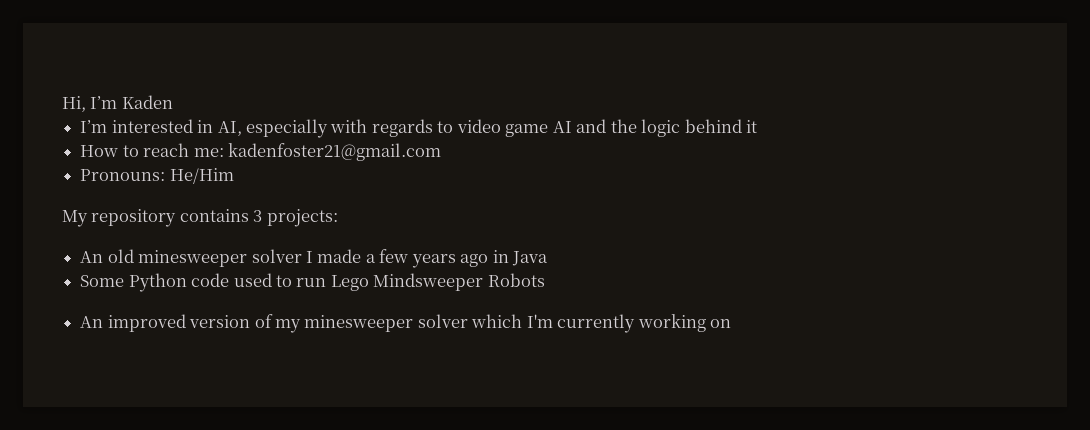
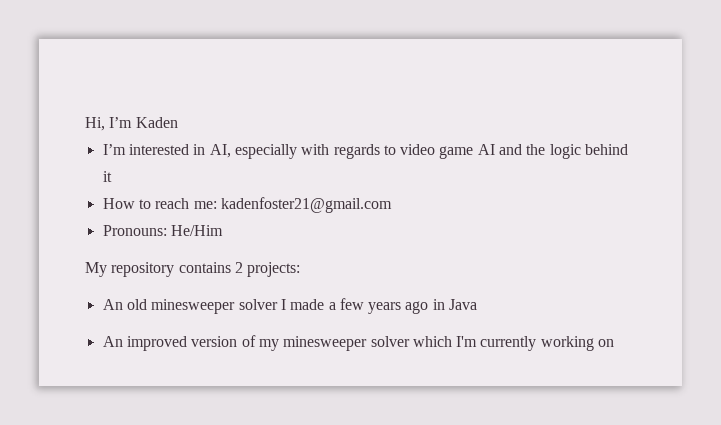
- My repository contains 3 projects:
+ My repository contains 2 projects:
- Some Python code used to run Lego Mindsweeper Robots

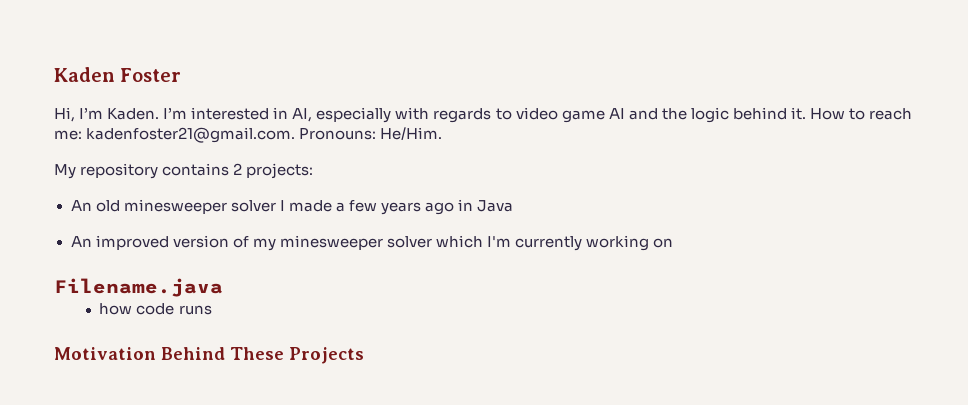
+ Kaden Foster
- Hi, I’m Kaden
- I’m interested in AI, especially with regards to video game AI and the logic behind it
- How to reach me: kadenfoster21@gmail.com
- Pronouns: He/Him
+ Hi, I’m Kaden. I’m interested in AI, especially with regards to video game AI and the logic behind it. How to reach me: kadenfoster21@gmail.com. Pronouns: He/Him.
+ Filename.java
+ how code runs
+ Motivation Behind These Projects

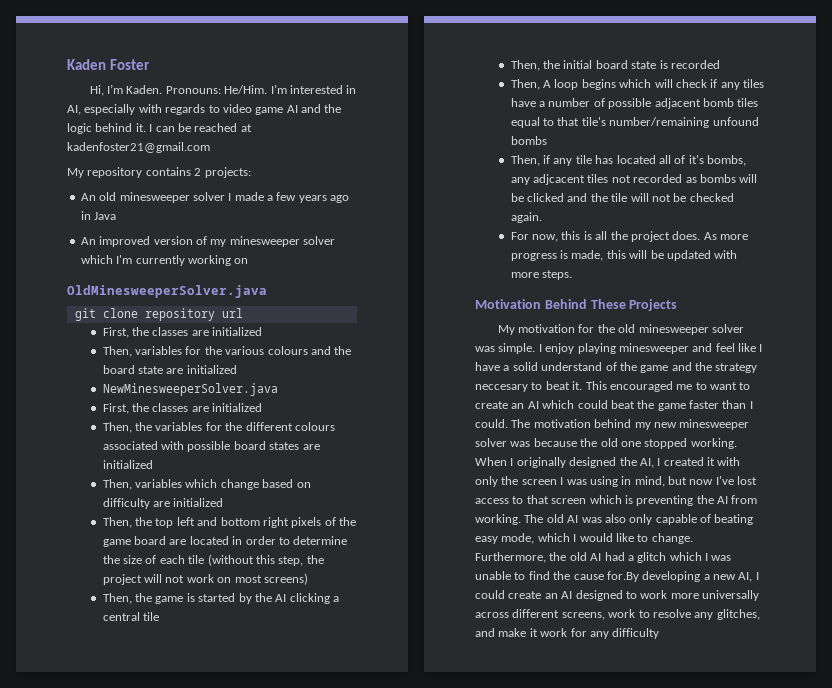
+ Pronouns: He/Him.
- How to reach me: kadenfoster21@gmail.com. Pronouns: He/Him.
+ I can be reached at kadenfoster21@gmail.com
- Filename.java
- how code runs
+ OldMinesweeperSolver.java
+ git clone repository url
+ First, the classes are initialized
+ Then, variables for the various colours and the board state are initialized
+ NewMinesweeperSolver.java
+ First, the classes are initialized
+ Then, the variables for the different colours associated with possible board states are initialized
+ Then, variables which change based on difficulty are initialized
+ Then, the top left and bottom right pixels of the game board are located in order to determine the size of each tile (without this step, the project will not work on most screens)
+ Then, the game is started by the AI clicking a central tile
+ Then, the initial board state is recorded
+ Then, A loop begins which will check if any tiles have a number of possible adjacent bomb tiles equal to that tile's number/remaining unfound bombs
+ Then, if any tile has located all of it's bombs, any adjcacent tiles not recorded as bombs will be clicked and the tile will not be checked again.
+ For now, this is all the project does. As more progress is made, this will be updated with more steps.
  Motivation Behind These Projects
+ My motivation for the old minesweeper solver was simple. I enjoy playing minesweeper and feel like I have a solid understand of the game and the strategy neccesary to beat it. This encouraged me to want to create an AI which could beat the game faster than I could. The motivation behind my new minesweeper solver was because the old one stopped working. When I originally designed the AI, I created it with only the screen I was using in mind, but now I've lost access to that screen which is preventing the AI from working. The old AI was also only capable of beating easy mode, which I would like to change. Furthermore, the old AI had a glitch which I was unable to find the cause for.By developing a new AI, I could create an AI designed to work more universally across different screens, work to resolve any glitches, and make it work for any difficulty

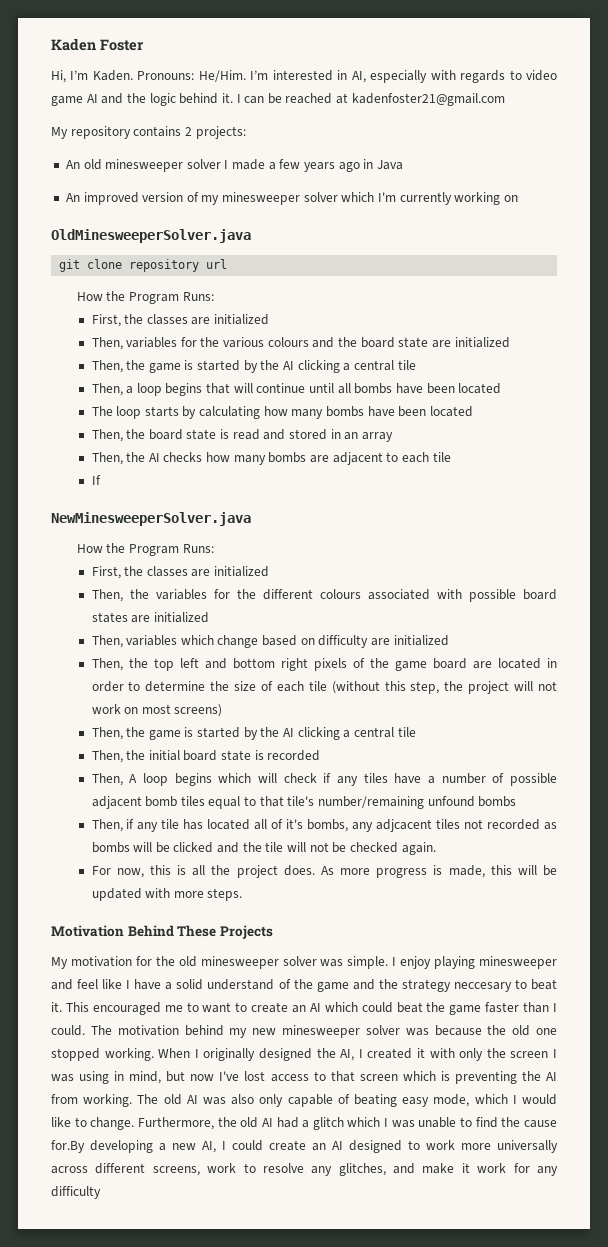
  git clone repository url
+ How the Program Runs:
  Then, variables for the various colours and the board state are initialized
+ Then, the game is started by the AI clicking a central tile
+ Then, a loop begins that will continue until all bombs have been located
+ The loop starts by calculating how many bombs have been located
+ Then, the board state is read and stored in an array
+ Then, the AI checks how many bombs are adjacent to each tile
+ If
  NewMinesweeperSolver.java
+ How the Program Runs:

